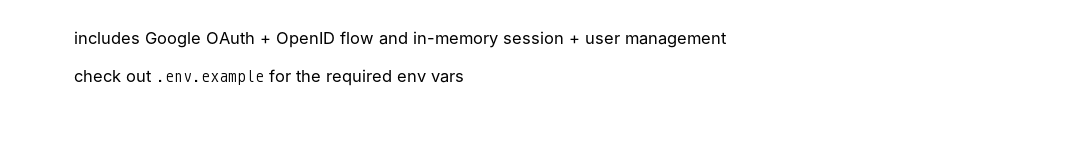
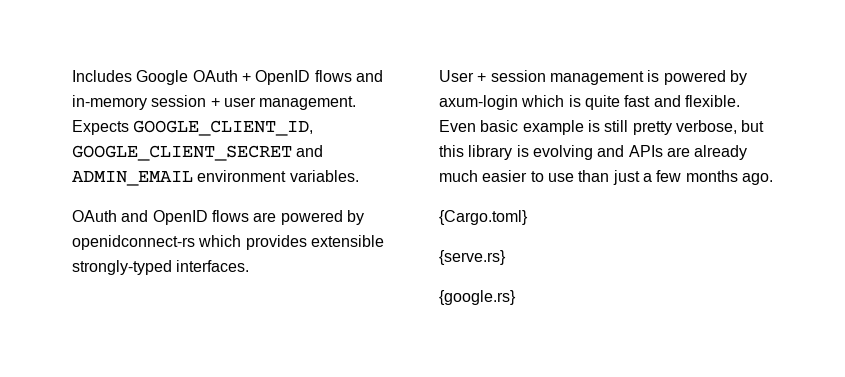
- includes Google OAuth + OpenID flow and in-memory session + user management
- check out .env.example for the required env vars
+ Includes Google OAuth + OpenID flows and in-memory session + user management. Expects GOOGLE_CLIENT_ID, GOOGLE_CLIENT_SECRET and ADMIN_EMAIL environment variables.
+ OAuth and OpenID flows are powered by openidconnect-rs which provides extensible strongly-typed interfaces.
+ User + session management is powered by axum-login which is quite fast and flexible. Even basic example is still pretty verbose, but this library is evolving and APIs are already much easier to use than just a few months ago.
+ {Cargo.toml}
+ {serve.rs}
+ {google.rs}

